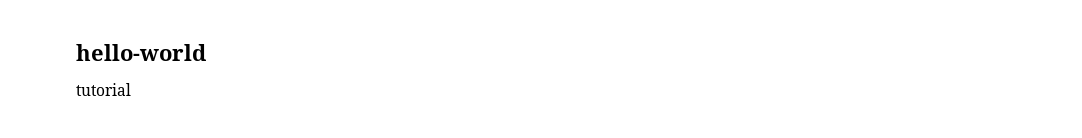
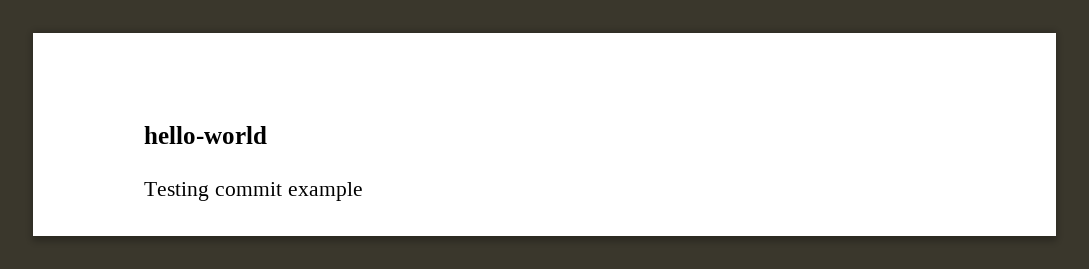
- tutorial
+ Testing commit example

